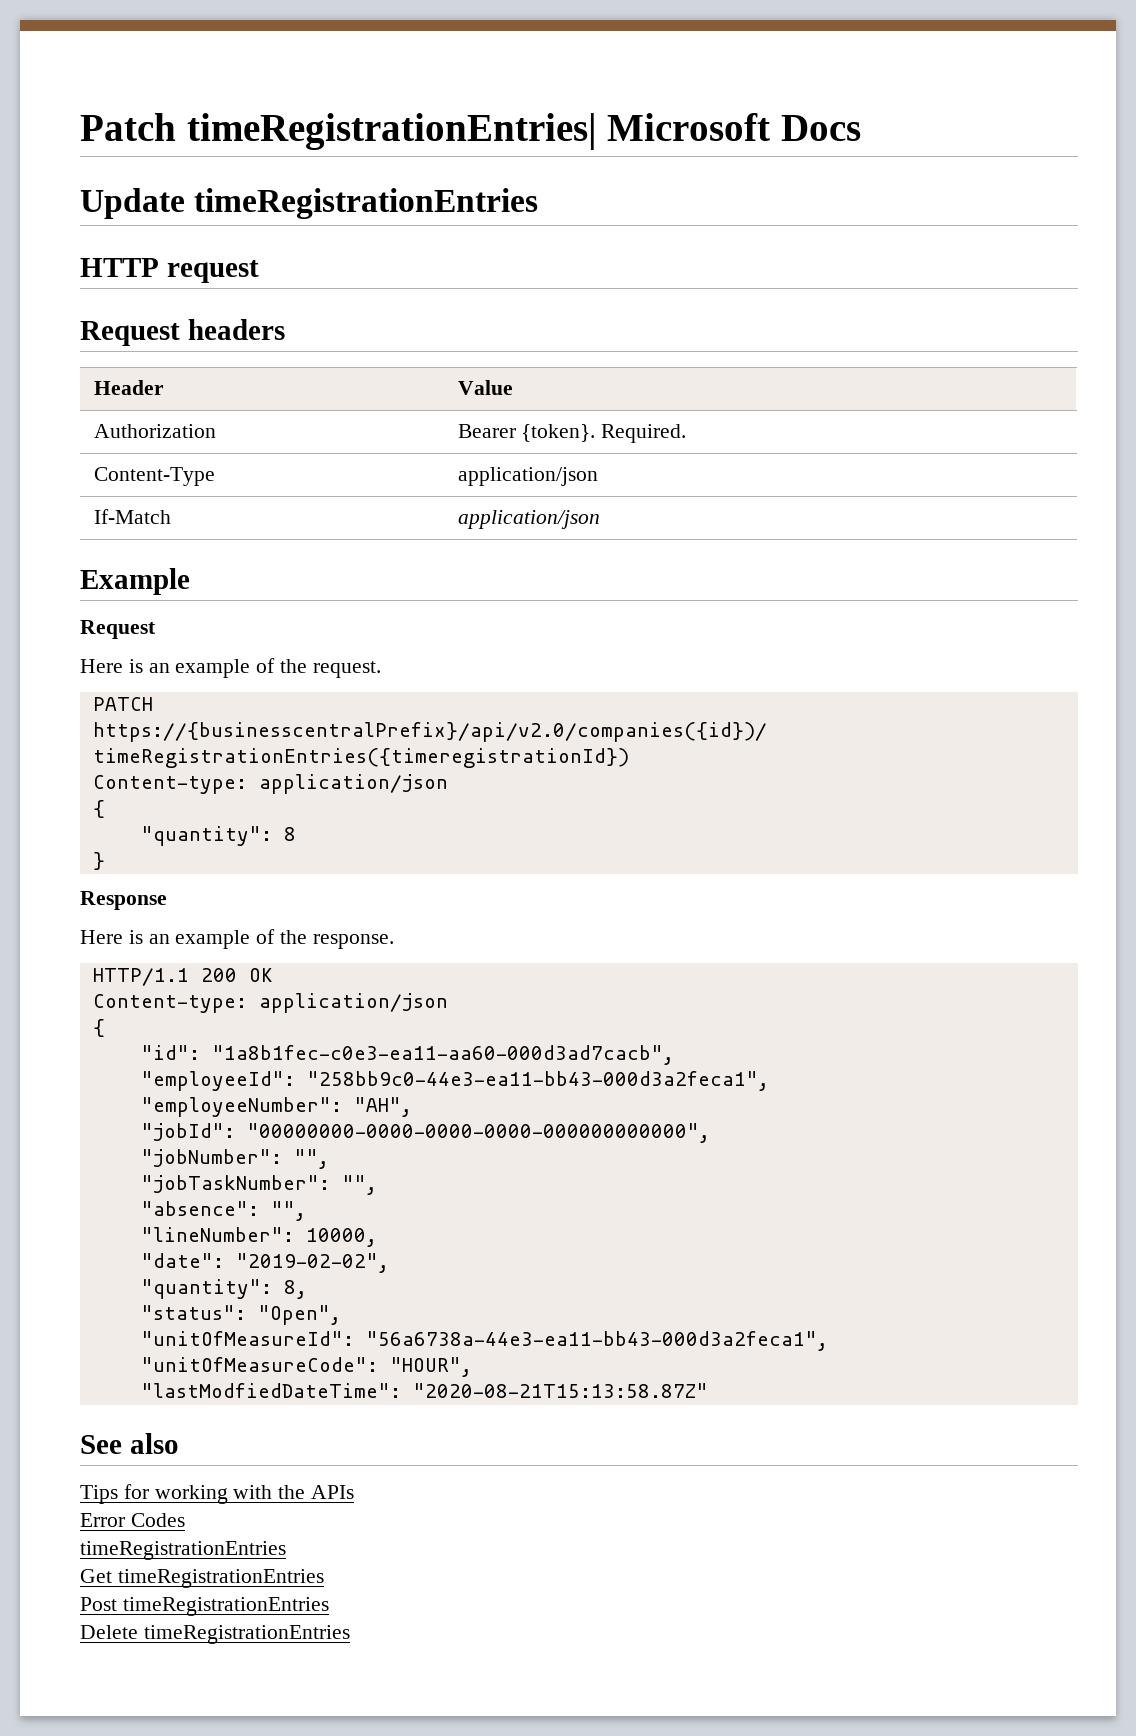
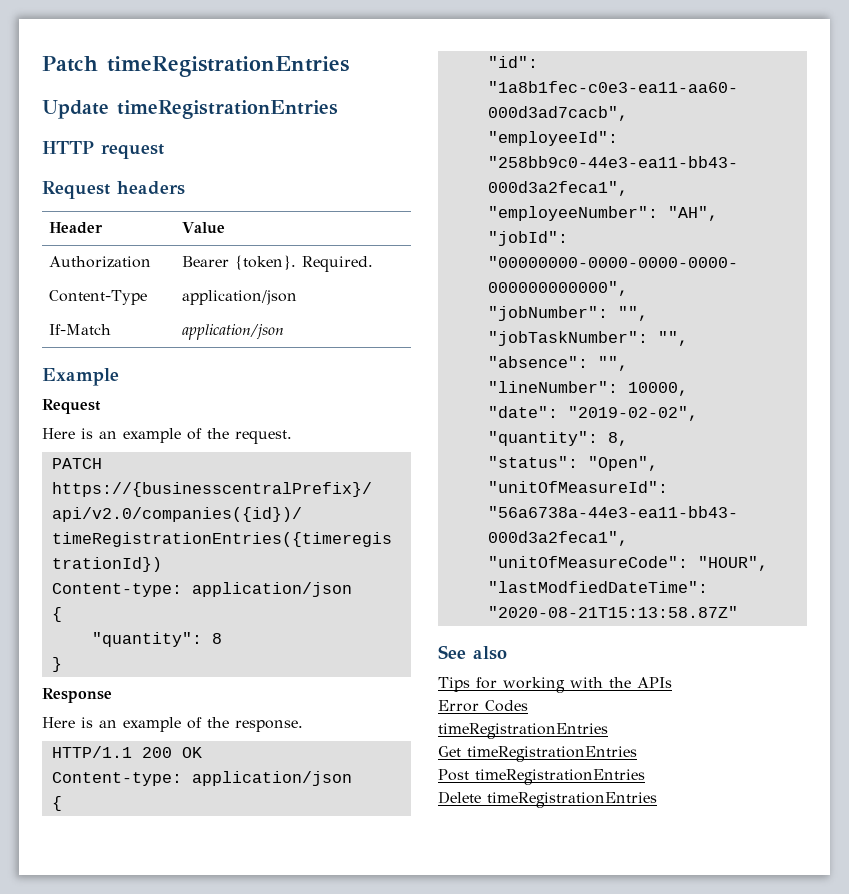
- Patch timeRegistrationEntries| Microsoft Docs
+ Patch timeRegistrationEntries

